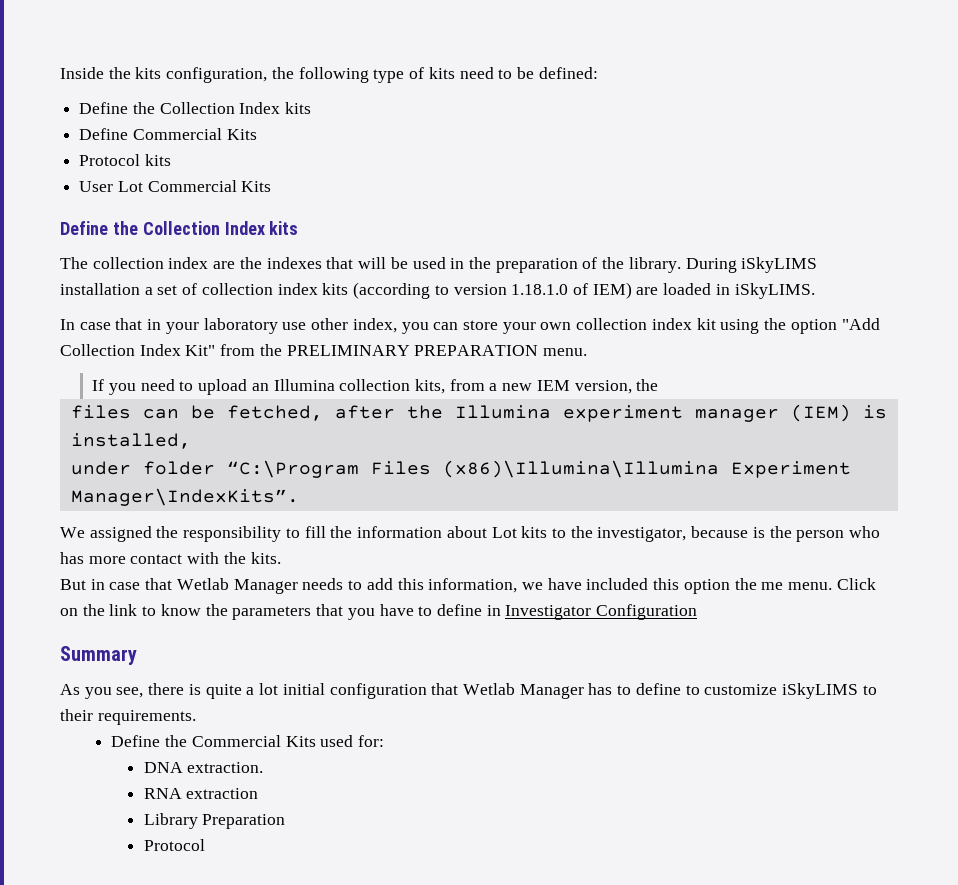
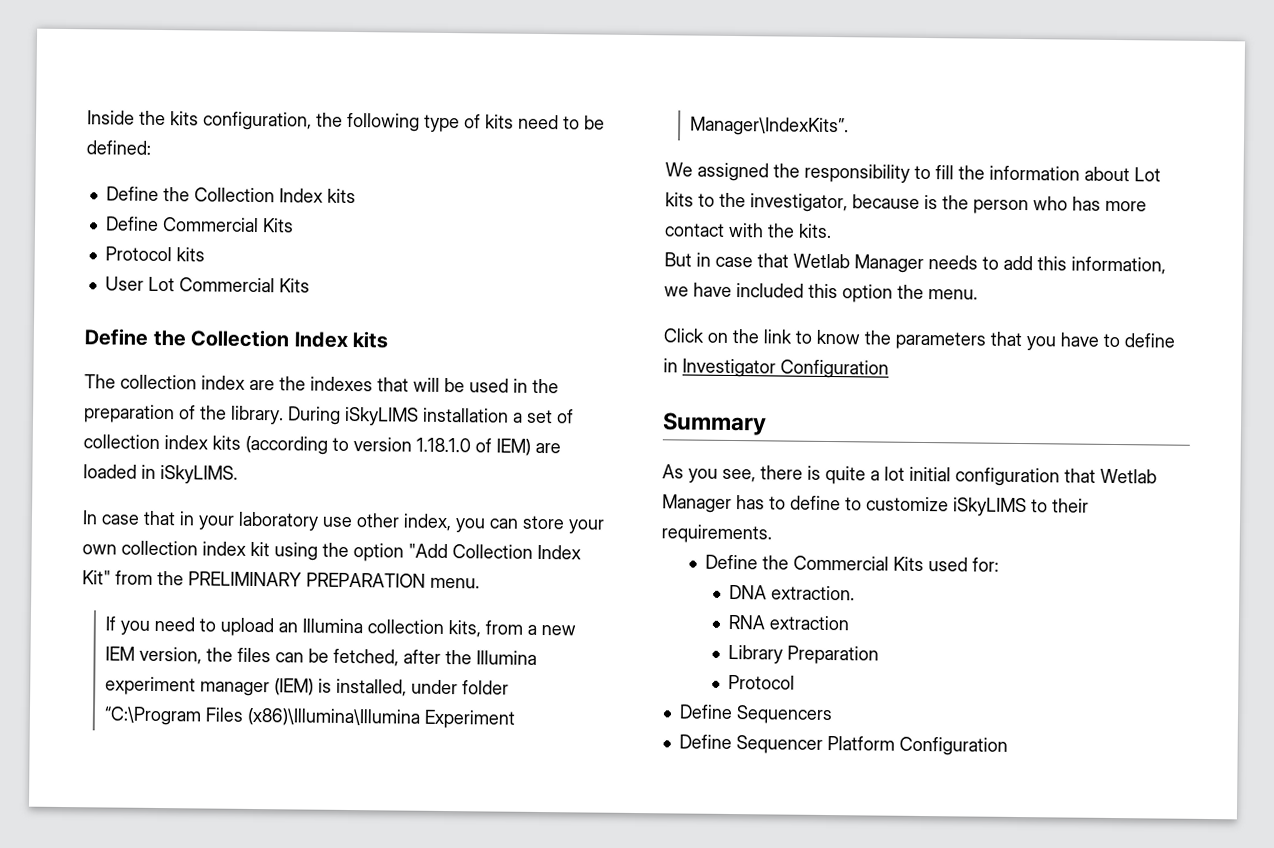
- If you need to upload an Illumina collection kits, from a new IEM version, the
- files can be fetched, after the Illumina experiment manager (IEM) is installed,
- under folder “C:\Program Files (x86)\Illumina\Illumina Experiment Manager\IndexKits”.
+ If you need to upload an Illumina collection kits, from a new IEM version, the files can be fetched, after the Illumina experiment manager (IEM) is installed, under folder “C:\Program Files (x86)\Illumina\Illumina Experiment Manager\IndexKits”.
- But in case that Wetlab Manager needs to add this information, we have included this option the me menu. Click on the link to know the parameters that you have to define in Investigator Configuration
+ But in case that Wetlab Manager needs to add this information, we have included this option the menu.
+ Click on the link to know the parameters that you have to define in Investigator Configuration
+ Define Sequencers
+ Define Sequencer Platform Configuration

